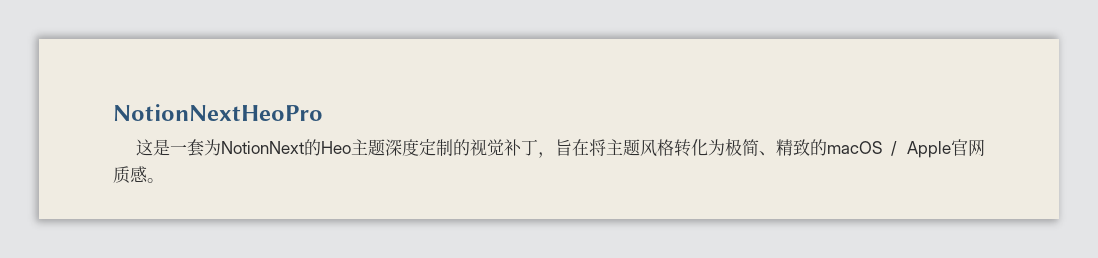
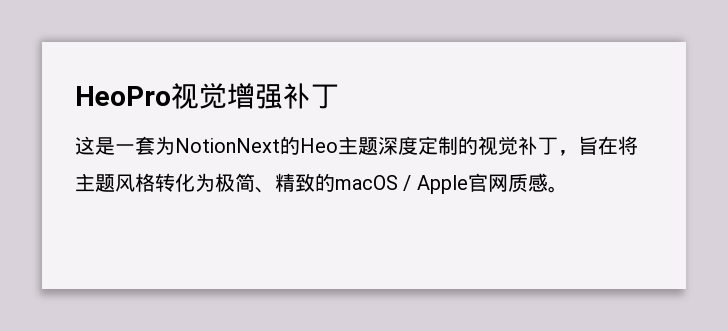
- NotionNextHeoPro
+ HeoPro视觉增强补丁

